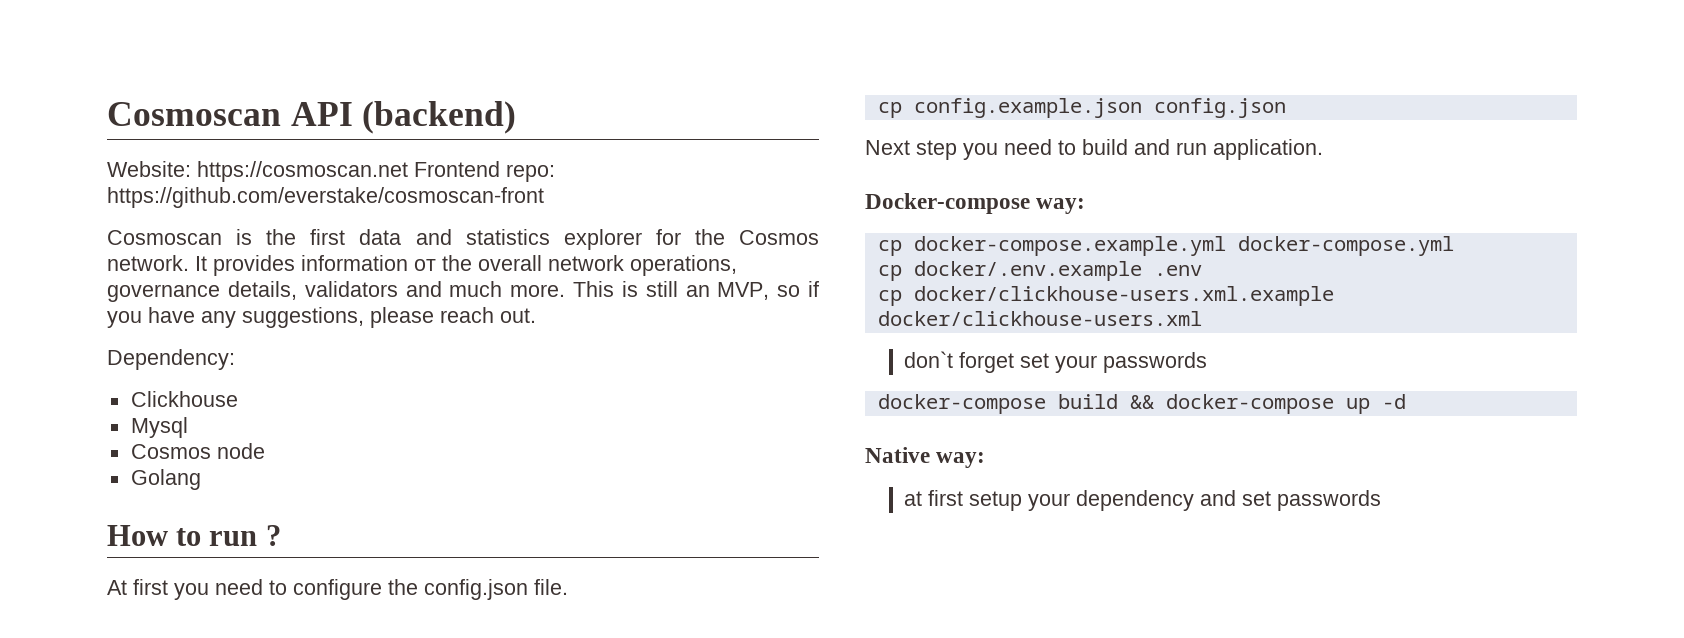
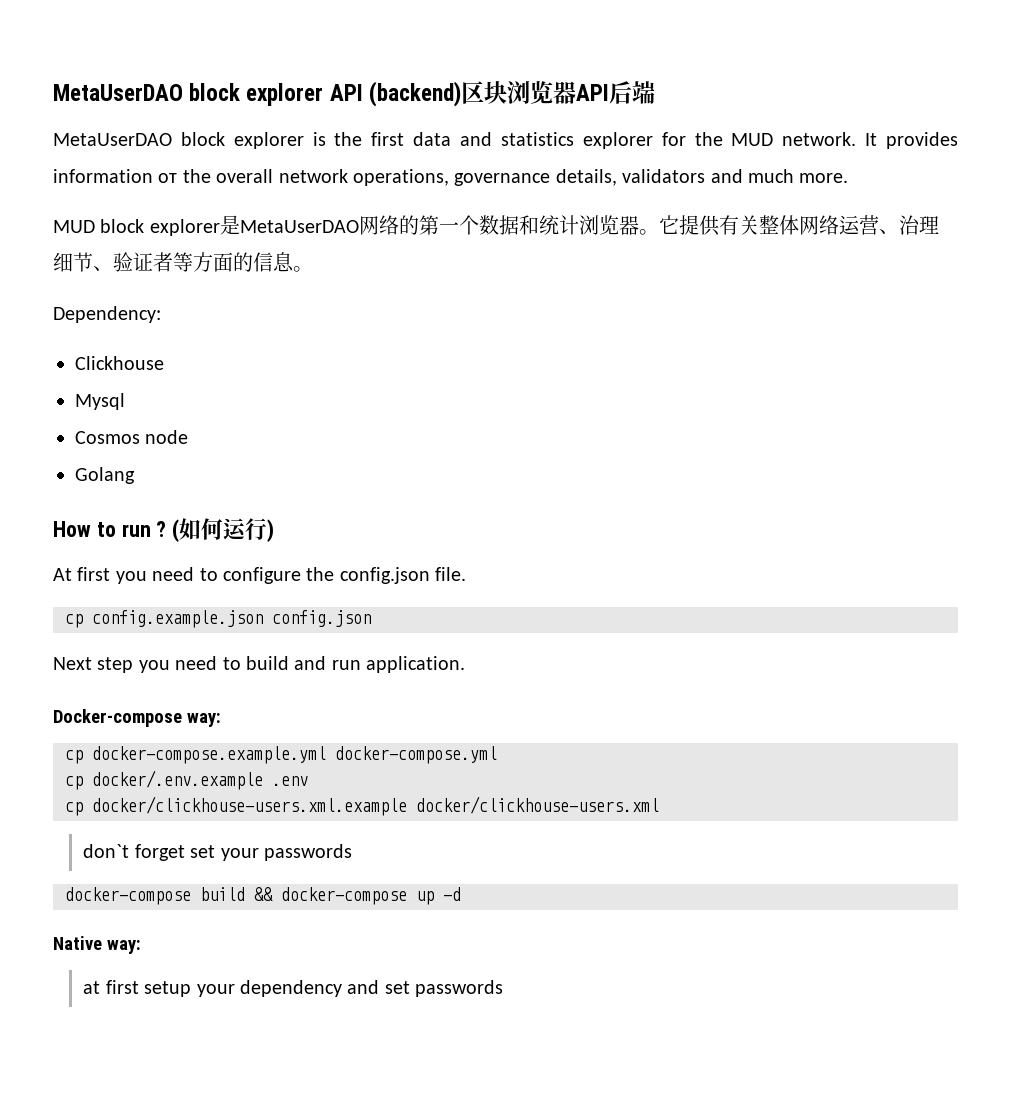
- Cosmoscan API (backend)
- Website: https://cosmoscan.net Frontend repo: https://github.com/everstake/cosmoscan-front
- Cosmoscan is the first data and statistics explorer for the Cosmos network.
+ MetaUserDAO block explorer API (backend)区块浏览器API后端
+ MetaUserDAO block explorer is the first data and statistics explorer for the MUD network.
- It provides information oт the overall network operations, governance details, validators and much more. This is still an MVP, so if you have any suggestions, please reach out.
+ It provides information oт the overall network operations, governance details, validators and much more.
+ MUD block explorer是MetaUserDAO网络的第一个数据和统计浏览器。它提供有关整体网络运营、治理细节、验证者等方面的信息。
+ (如何运行)

